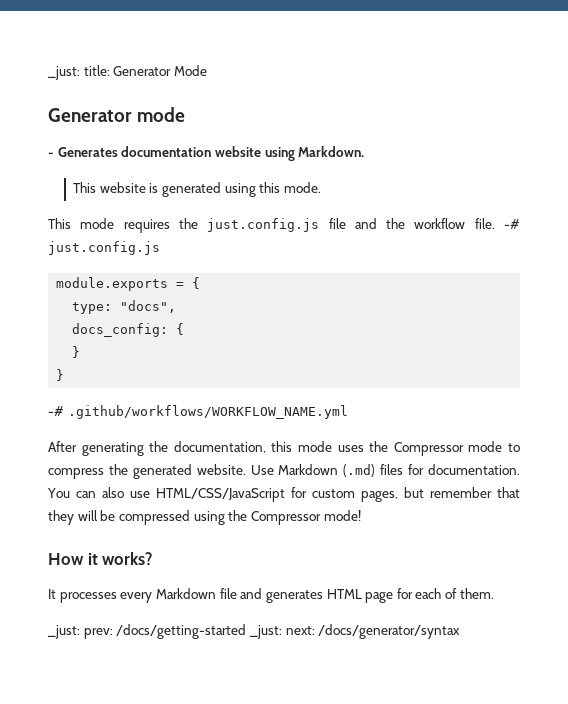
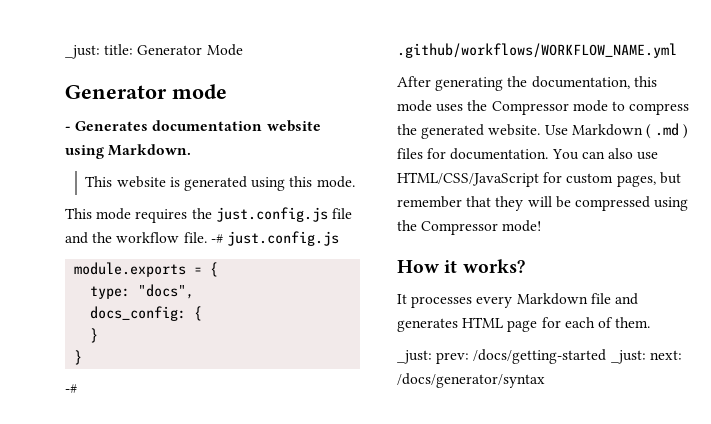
- Use Markdown (.md) files for documentation.
+ Use Markdown ( .md ) files for documentation.

